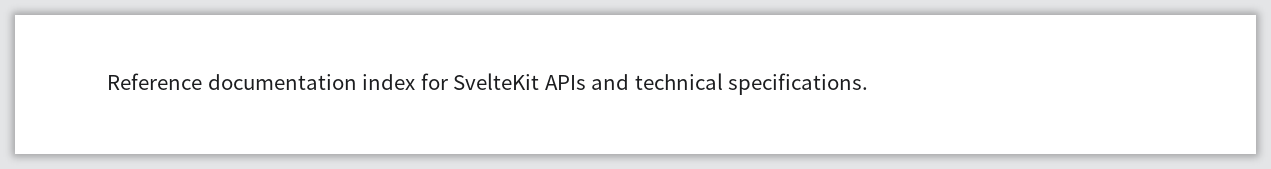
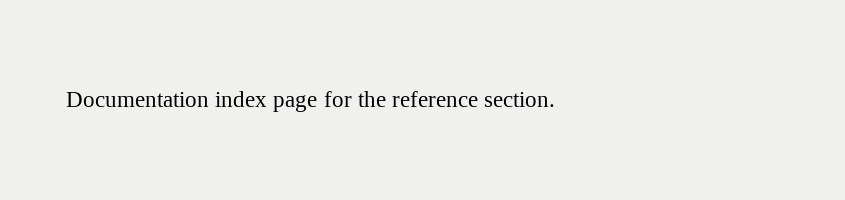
- Reference documentation index for SvelteKit APIs and technical specifications.
+ Documentation index page for the reference section.

